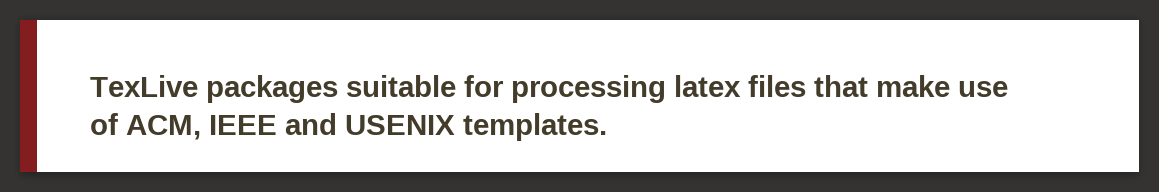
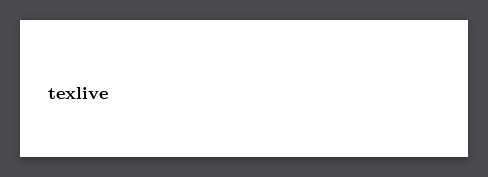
- TexLive packages suitable for processing latex files that make use of ACM, IEEE and USENIX templates.
+ texlive

